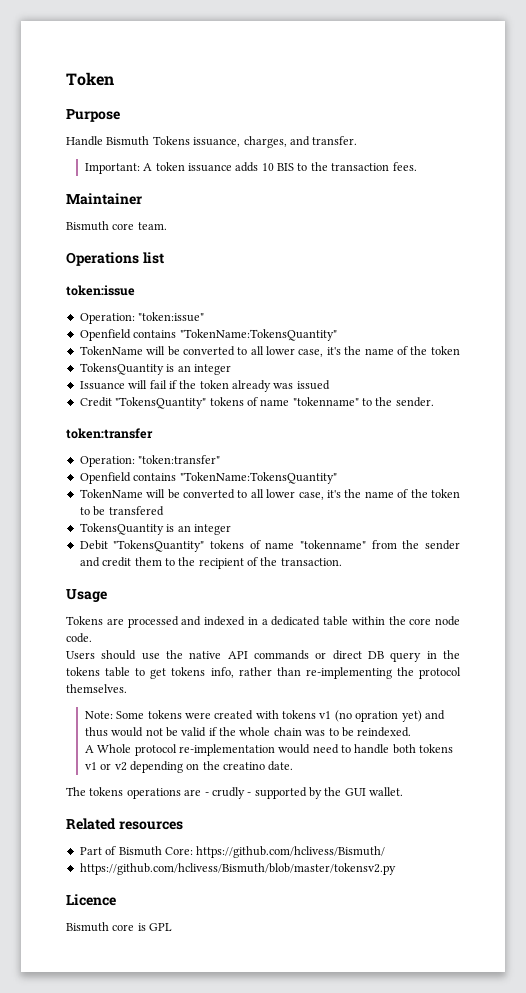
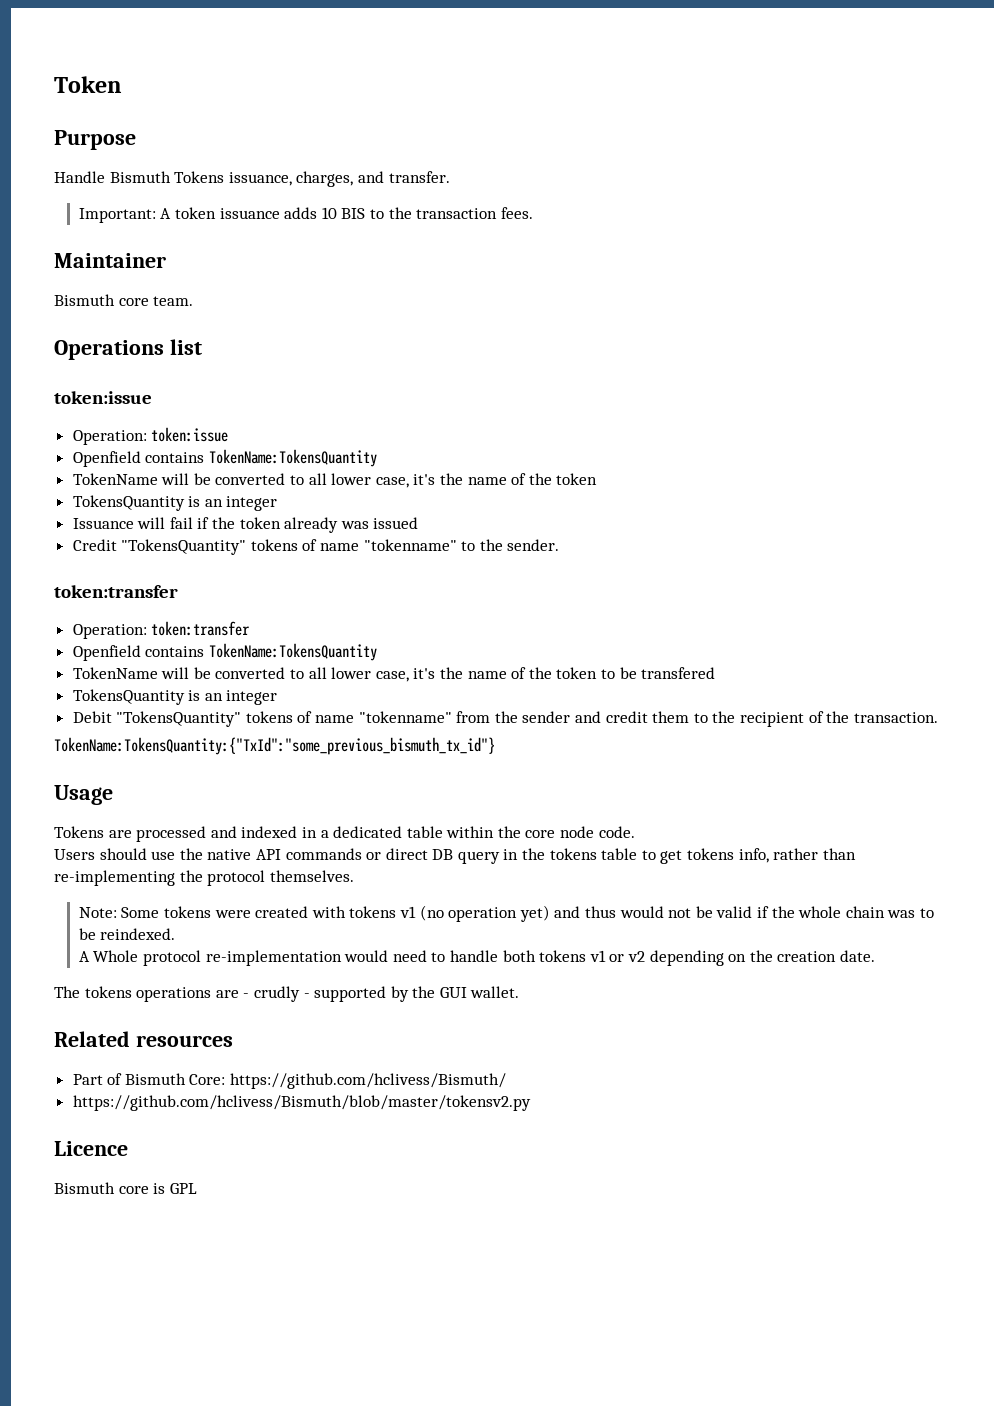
- Operation: "token:issue"
- Openfield contains "TokenName:TokensQuantity"
+ Operation: token:issue
+ Openfield contains TokenName:TokensQuantity
- Operation: "token:transfer"
- Openfield contains "TokenName:TokensQuantity"
+ Operation: token:transfer
+ Openfield contains TokenName:TokensQuantity
+ TokenName:TokensQuantity:{"TxId":"some_previous_bismuth_tx_id"}
- Note: Some tokens were created with tokens v1 (no opration yet) and thus would not be valid if the whole chain was to be reindexed.
+ Note: Some tokens were created with tokens v1 (no operation yet) and thus would not be valid if the whole chain was to be reindexed.
- A Whole protocol re-implementation would need to handle both tokens v1 or v2 depending on the creatino date.
+ A Whole protocol re-implementation would need to handle both tokens v1 or v2 depending on the creation date.

